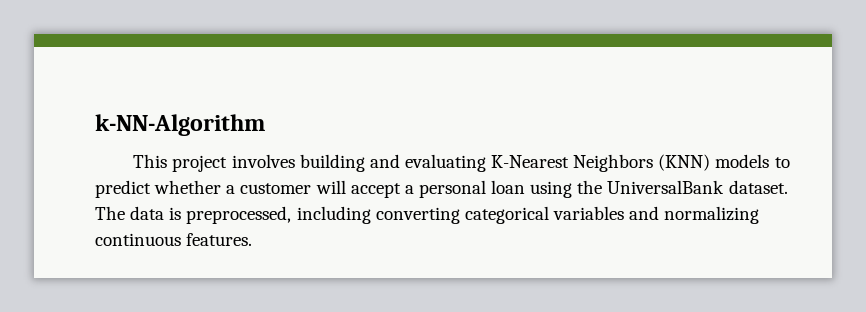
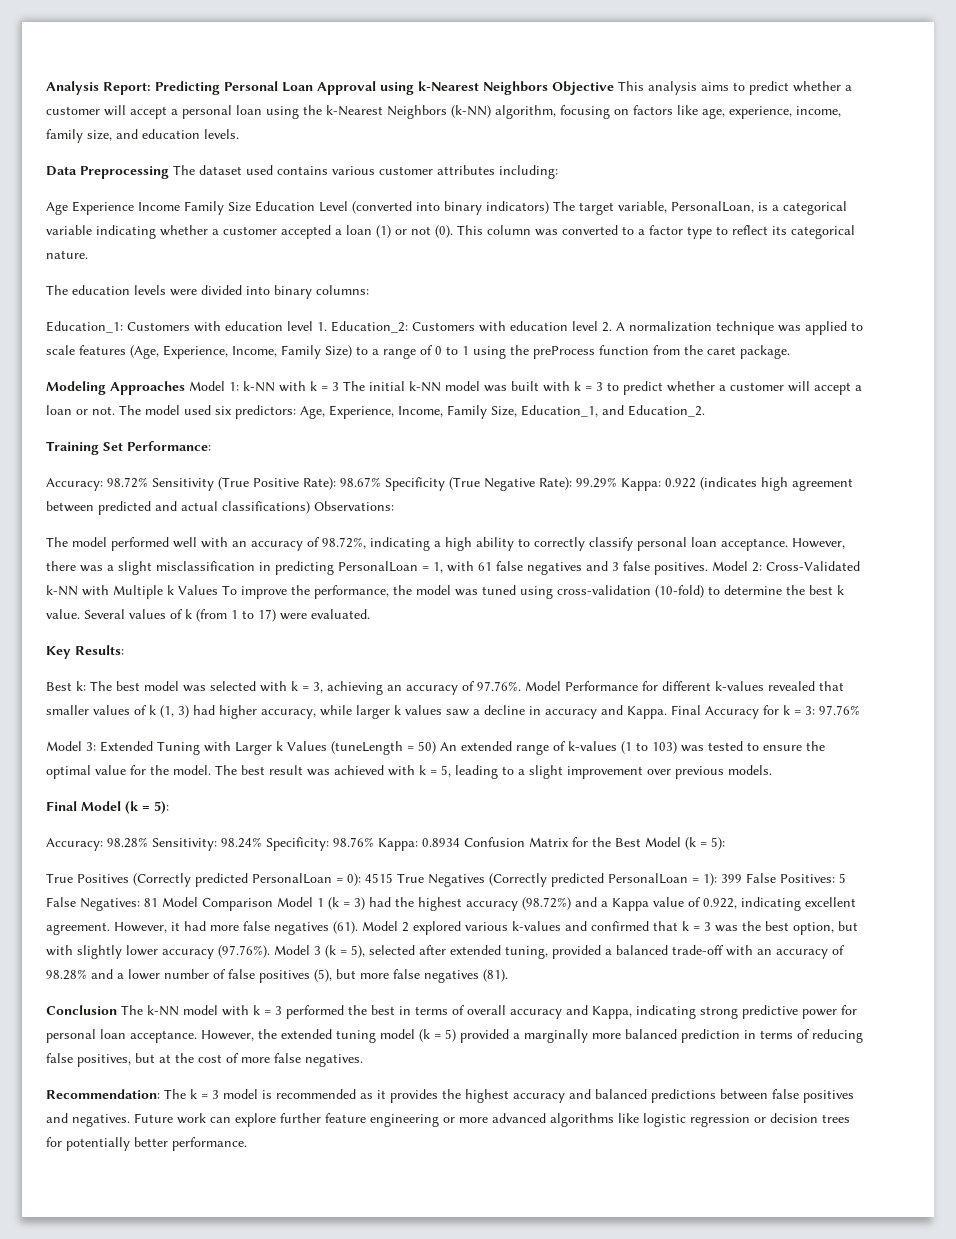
- k-NN-Algorithm
- This project involves building and evaluating K-Nearest Neighbors (KNN) models to predict whether a customer will accept a personal loan using the UniversalBank dataset. The data is preprocessed, including converting categorical variables and normalizing continuous features.
+ Analysis Report: Predicting Personal Loan Approval using k-Nearest Neighbors Objective This analysis aims to predict whether a customer will accept a personal loan using the k-Nearest Neighbors (k-NN) algorithm, focusing on factors like age, experience, income, family size, and education levels.
+ Data Preprocessing The dataset used contains various customer attributes including:
+ Age Experience Income Family Size Education Level (converted into binary indicators) The target variable, PersonalLoan, is a categorical variable indicating whether a customer accepted a loan (1) or not (0). This column was converted to a factor type to reflect its categorical nature.
+ The education levels were divided into binary columns:
+ Education_1: Customers with education level 1. Education_2: Customers with education level 2. A normalization technique was applied to scale features (Age, Experience, Income, Family Size) to a range of 0 to 1 using the preProcess function from the caret package.
+ Modeling Approaches Model 1: k-NN with k = 3 The initial k-NN model was built with k = 3 to predict whether a customer will accept a loan or not. The model used six predictors: Age, Experience, Income, Family Size, Education_1, and Education_2.
+ Training Set Performance:
+ Accuracy: 98.72% Sensitivity (True Positive Rate): 98.67% Specificity (True Negative Rate): 99.29% Kappa: 0.922 (indicates high agreement between predicted and actual classifications) Observations:
+ The model performed well with an accuracy of 98.72%, indicating a high ability to correctly classify personal loan acceptance. However, there was a slight misclassification in predicting PersonalLoan = 1, with 61 false negatives and 3 false positives. Model 2: Cross-Validated k-NN with Multiple k Values To improve the performance, the model was tuned using cross-validation (10-fold) to determine the best k value. Several values of k (from 1 to 17) were evaluated.
+ Key Results:
+ Best k: The best model was selected with k = 3, achieving an accuracy of 97.76%. Model Performance for different k-values revealed that smaller values of k (1, 3) had higher accuracy, while larger k values saw a decline in accuracy and Kappa. Final Accuracy for k = 3: 97.76%
+ Model 3: Extended Tuning with Larger k Values (tuneLength = 50) An extended range of k-values (1 to 103) was tested to ensure the optimal value for the model. The best result was achieved with k = 5, leading to a slight improvement over previous models.
+ Final Model (k = 5):
+ Accuracy: 98.28% Sensitivity: 98.24% Specificity: 98.76% Kappa: 0.8934 Confusion Matrix for the Best Model (k = 5):
+ True Positives (Correctly predicted PersonalLoan = 0): 4515 True Negatives (Correctly predicted PersonalLoan = 1): 399 False Positives: 5 False Negatives: 81 Model Comparison Model 1 (k = 3) had the highest accuracy (98.72%) and a Kappa value of 0.922, indicating excellent agreement. However, it had more false negatives (61). Model 2 explored various k-values and confirmed that k = 3 was the best option, but with slightly lower accuracy (97.76%). Model 3 (k = 5), selected after extended tuning, provided a balanced trade-off with an accuracy of 98.28% and a lower number of false positives (5), but more false negatives (81).
+ Conclusion The k-NN model with k = 3 performed the best in terms of overall accuracy and Kappa, indicating strong predictive power for personal loan acceptance. However, the extended tuning model (k = 5) provided a marginally more balanced prediction in terms of reducing false positives, but at the cost of more false negatives.
+ Recommendation: The k = 3 model is recommended as it provides the highest accuracy and balanced predictions between false positives and negatives. Future work can explore further feature engineering or more advanced algorithms like logistic regression or decision trees for potentially better performance.

